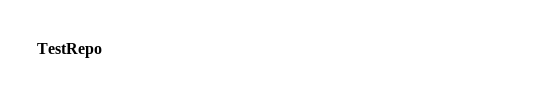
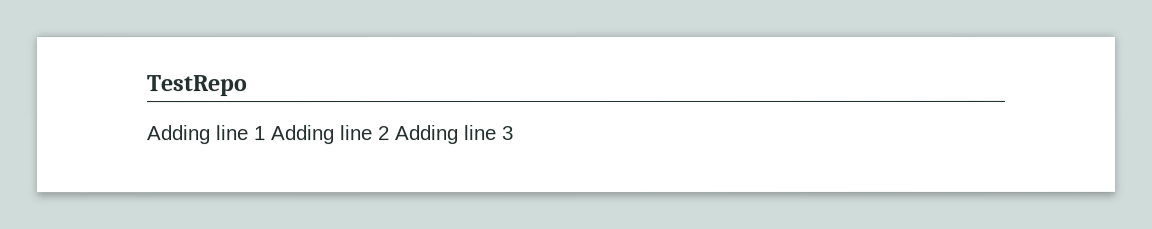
+ Adding line 1 Adding line 2 Adding line 3

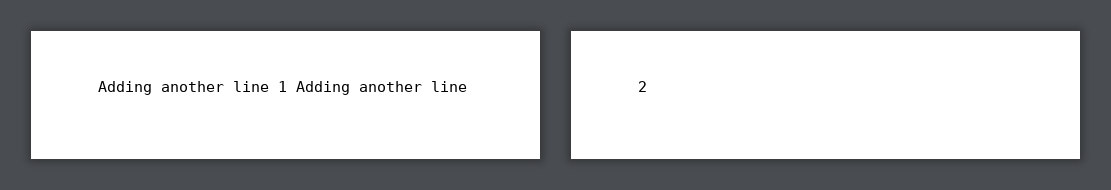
- TestRepo
- Adding line 1 Adding line 2 Adding line 3
+ Adding another line 1 Adding another line 2

